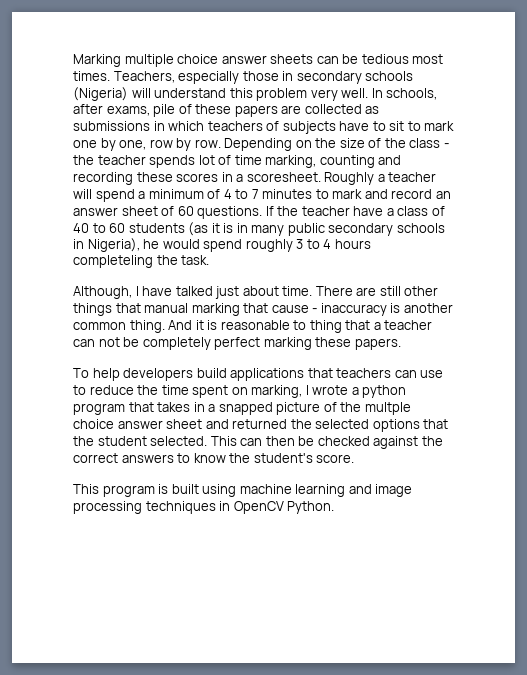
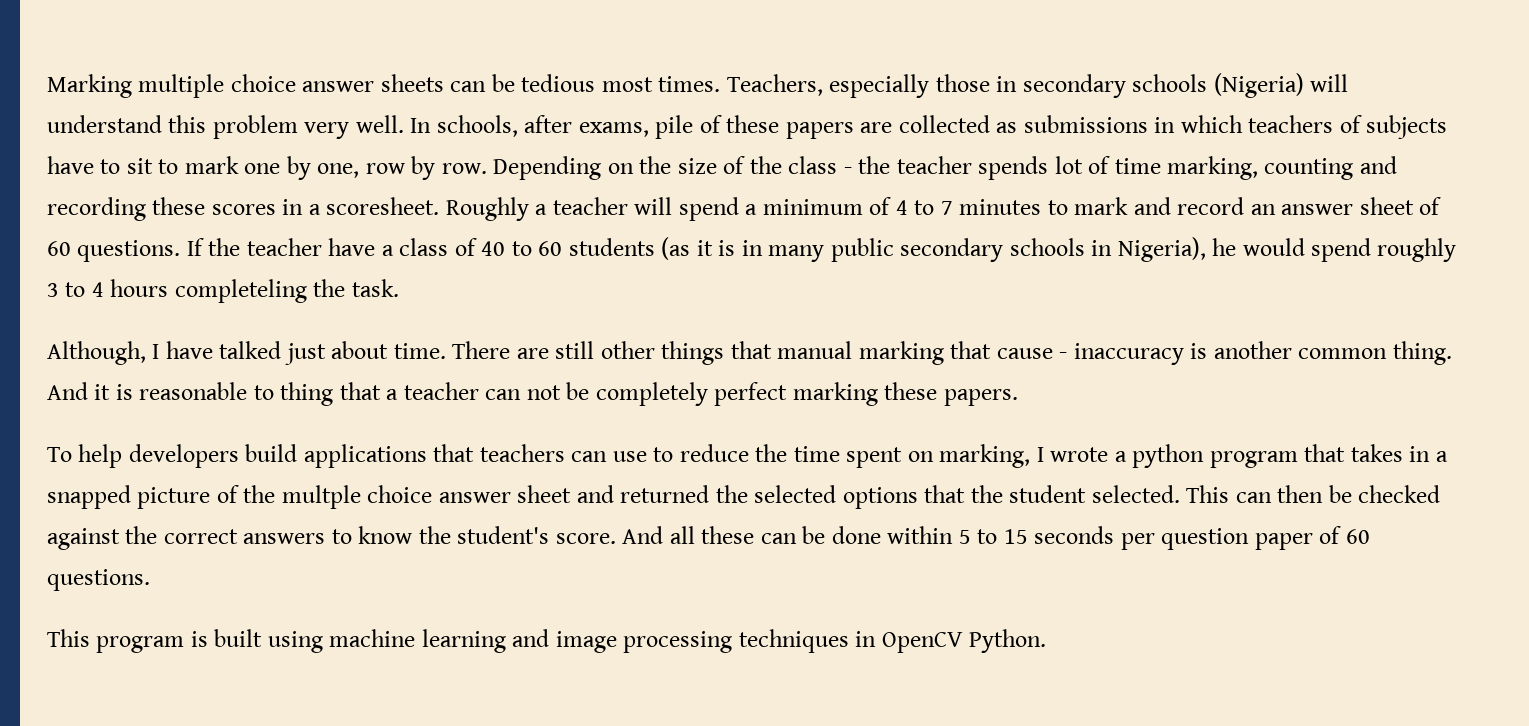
+ And all these can be done within 5 to 15 seconds per question paper of 60 questions.

